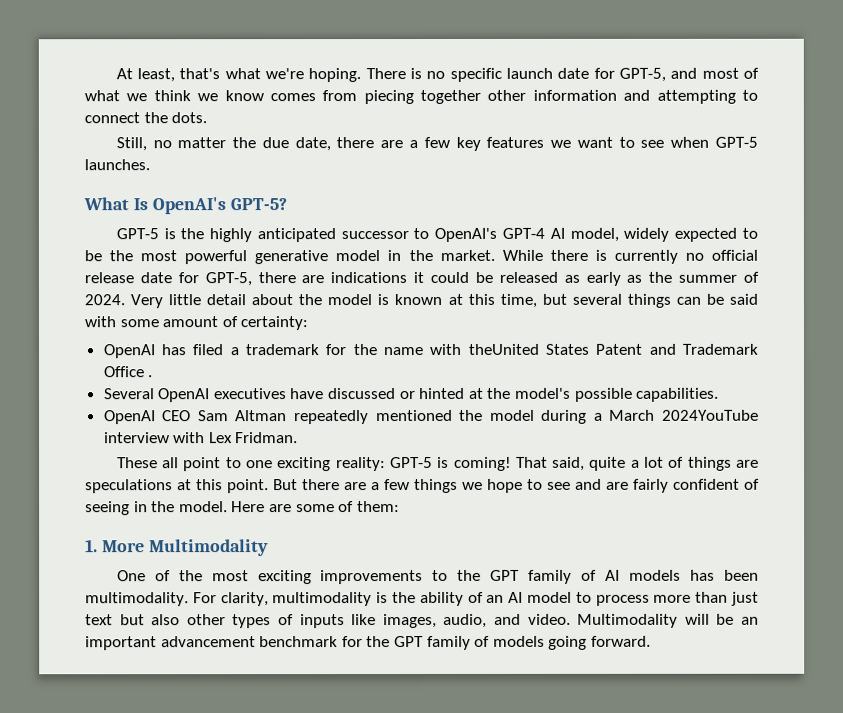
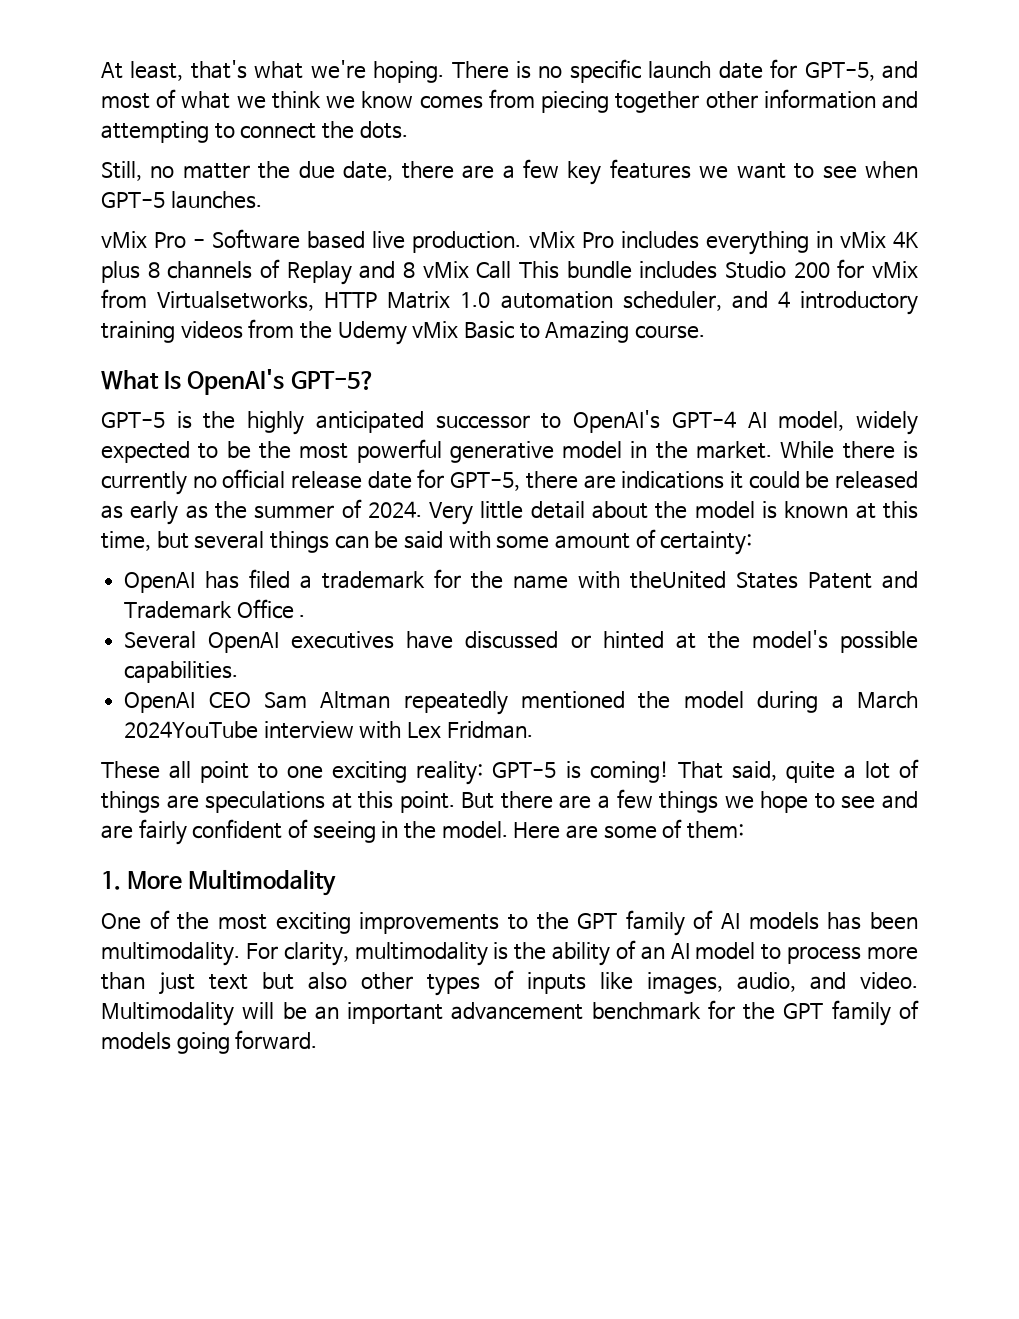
+ vMix Pro - Software based live production. vMix Pro includes everything in vMix 4K plus 8 channels of Replay and 8 vMix Call This bundle includes Studio 200 for vMix from Virtualsetworks, HTTP Matrix 1.0 automation scheduler, and 4 introductory training videos from the Udemy vMix Basic to Amazing course.

